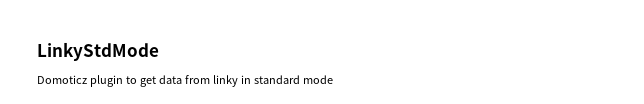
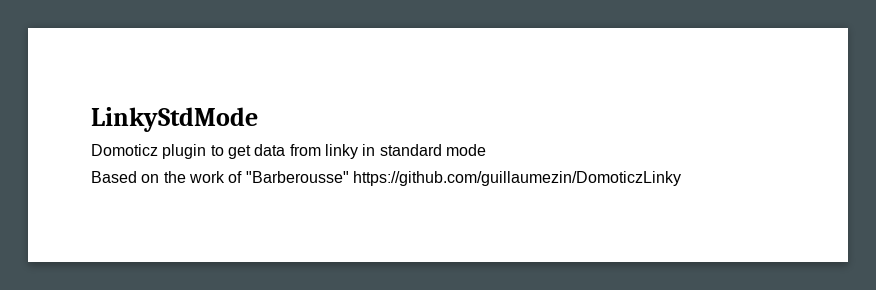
+ Based on the work of "Barberousse" https://github.com/guillaumezin/DomoticzLinky

